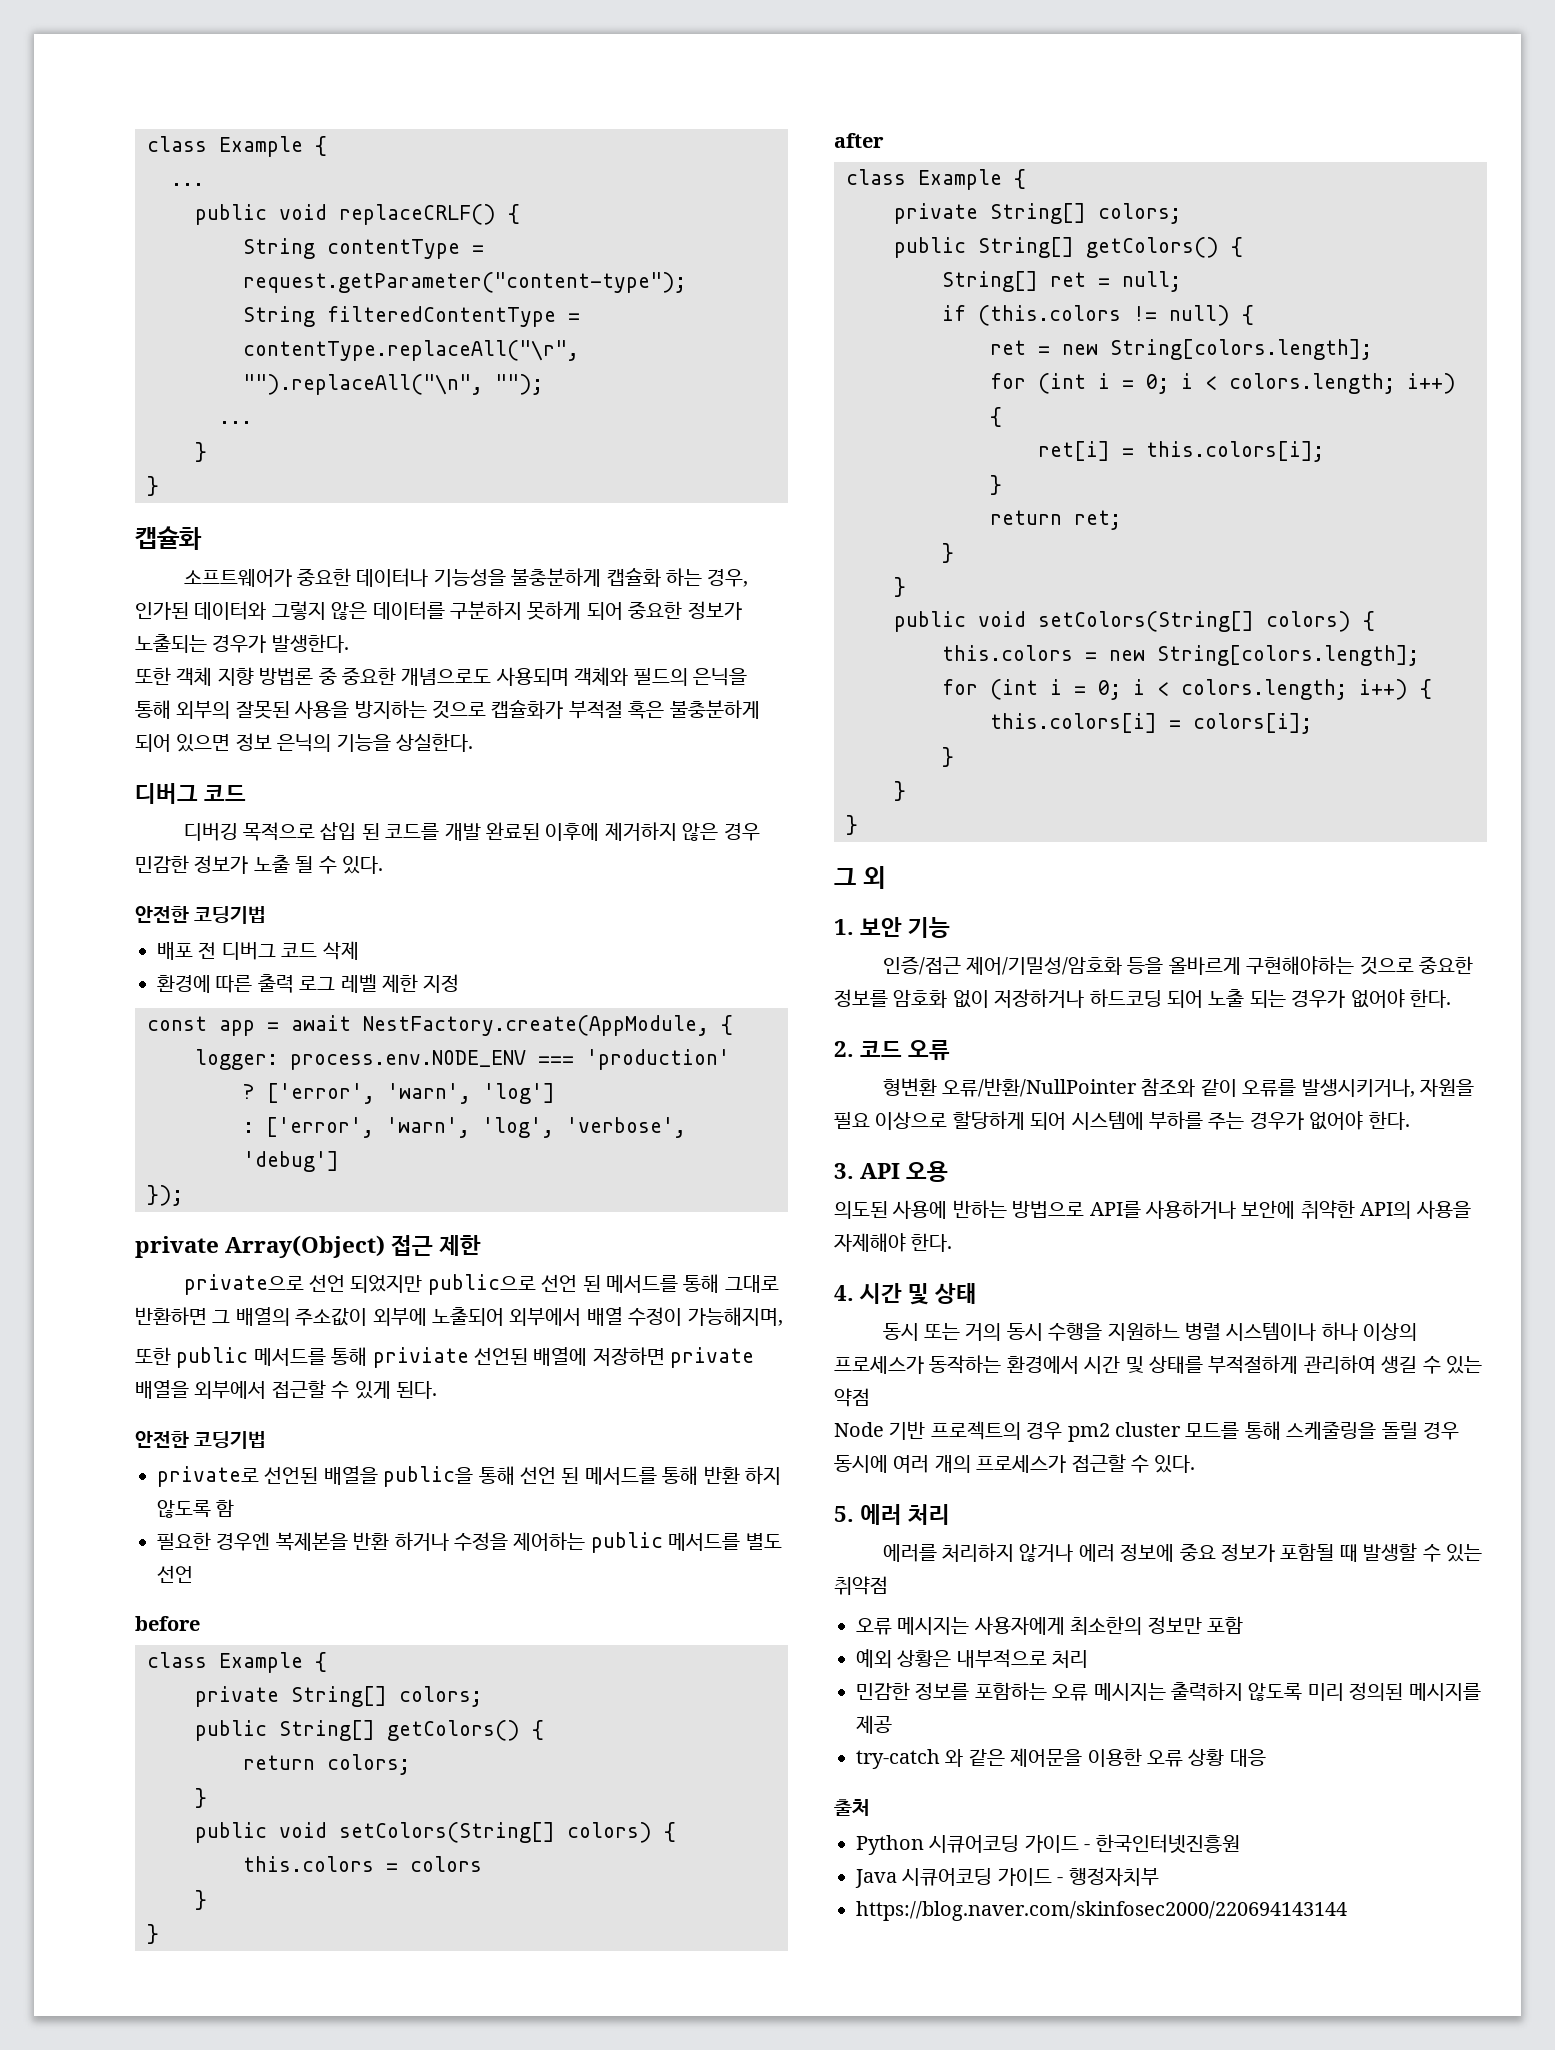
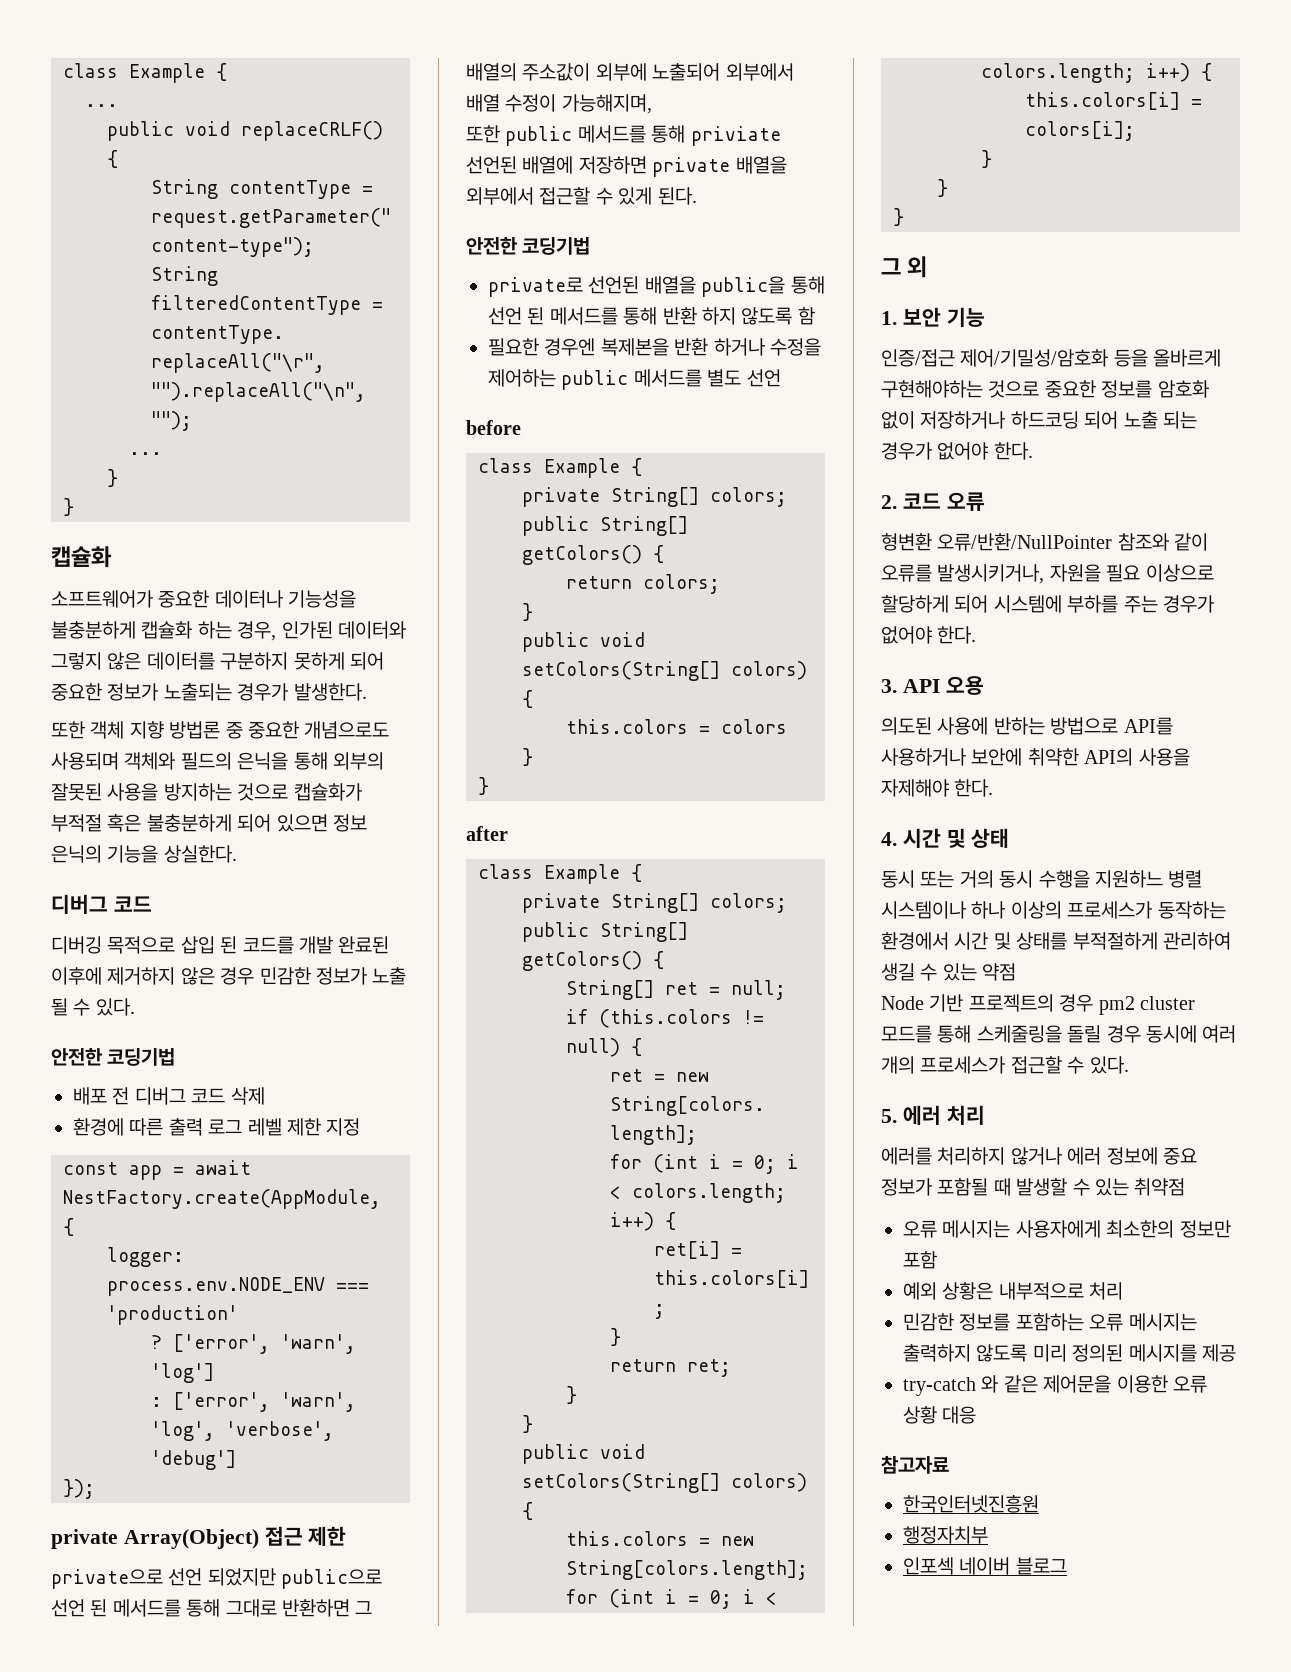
- 출처
- Python 시큐어코딩 가이드 - 한국인터넷진흥원
- Java 시큐어코딩 가이드 - 행정자치부
- https://blog.naver.com/skinfosec2000/220694143144
+ 참고자료
+ 한국인터넷진흥원
+ 행정자치부
+ 인포섹 네이버 블로그

